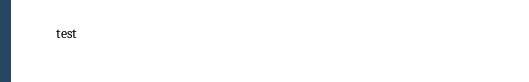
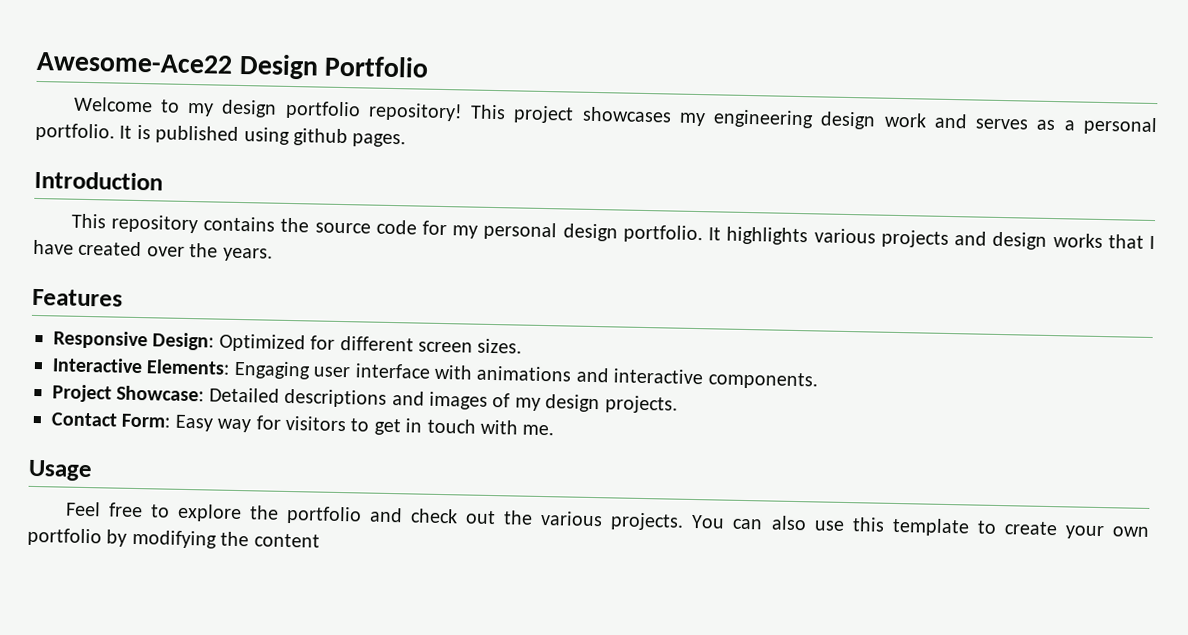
- test
+ Awesome-Ace22 Design Portfolio
+ Welcome to my design portfolio repository! This project showcases my engineering design work and serves as a personal portfolio. It is published using github pages.
+ Introduction
+ This repository contains the source code for my personal design portfolio. It highlights various projects and design works that I have created over the years.
+ Features
+ Responsive Design: Optimized for different screen sizes.
+ Interactive Elements: Engaging user interface with animations and interactive components.
+ Project Showcase: Detailed descriptions and images of my design projects.
+ Contact Form: Easy way for visitors to get in touch with me.
+ Usage
+ Feel free to explore the portfolio and check out the various projects. You can also use this template to create your own portfolio by modifying the content

